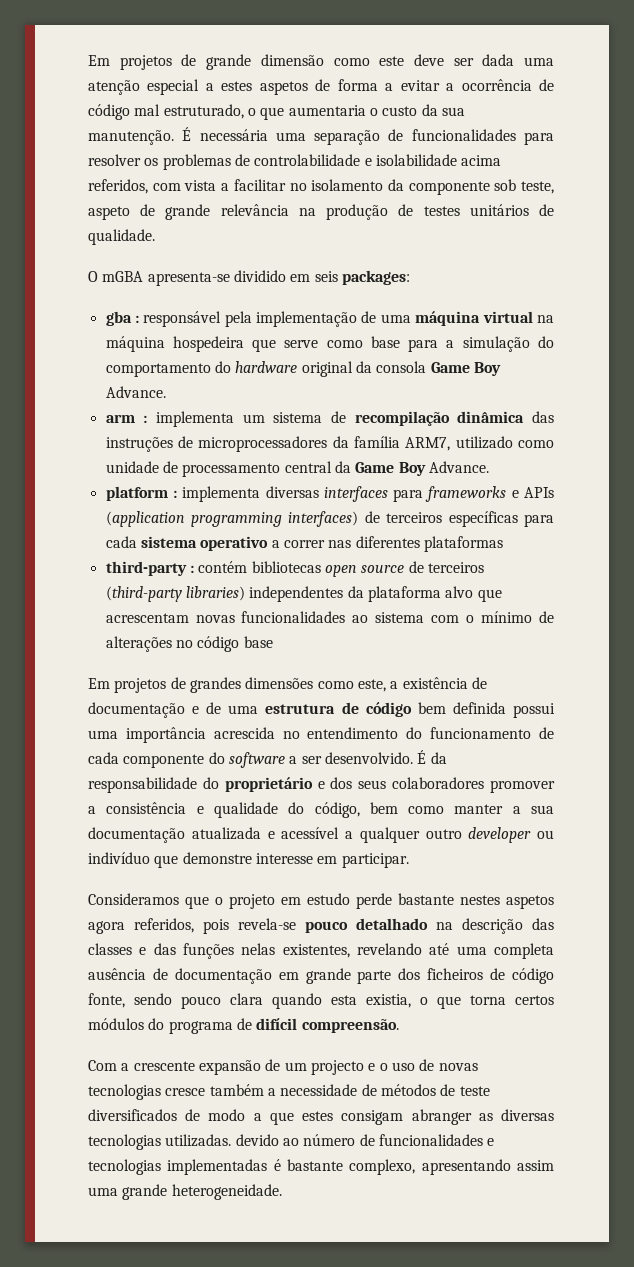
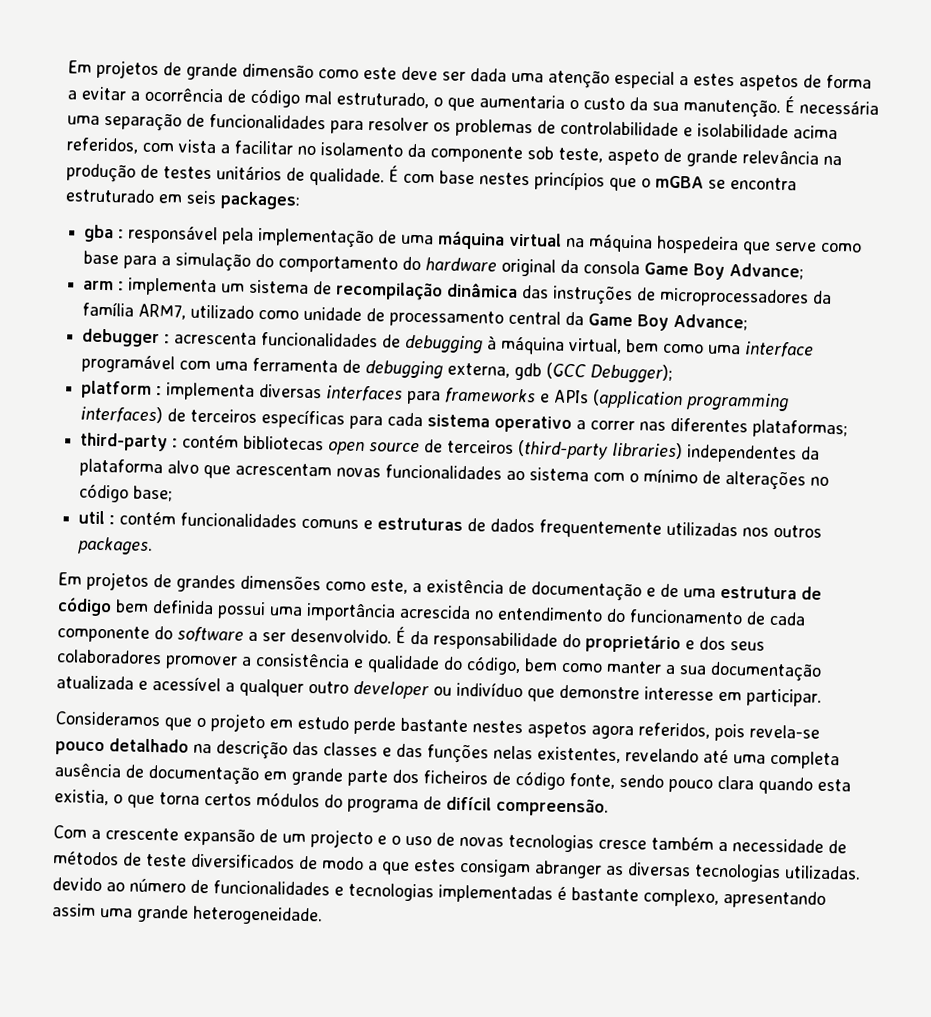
- É necessária uma separação de funcionalidades para resolver os problemas de controlabilidade e isolabilidade acima referidos, com vista a facilitar no isolamento da componente sob teste, aspeto de grande relevância na produção de testes unitários de qualidade.
- O mGBA apresenta-se dividido em seis packages:
+ É necessária uma separação de funcionalidades para resolver os problemas de controlabilidade e isolabilidade acima referidos, com vista a facilitar no isolamento da componente sob teste, aspeto de grande relevância na produção de testes unitários de qualidade. É com base nestes princípios que o mGBA se encontra estruturado em seis packages:
- gba : responsável pela implementação de uma máquina virtual na máquina hospedeira que serve como base para a simulação do comportamento do hardware original da consola Game Boy Advance.
+ gba : responsável pela implementação de uma máquina virtual na máquina hospedeira que serve como base para a simulação do comportamento do hardware original da consola Game Boy Advance;
- arm : implementa um sistema de recompilação dinâmica das instruções de microprocessadores da família ARM7, utilizado como unidade de processamento central da Game Boy Advance.
+ arm : implementa um sistema de recompilação dinâmica das instruções de microprocessadores da família ARM7, utilizado como unidade de processamento central da Game Boy Advance;
+ debugger : acrescenta funcionalidades de debugging à máquina virtual, bem como uma interface programável com uma ferramenta de debugging externa, gdb (GCC Debugger);
- platform : implementa diversas interfaces para frameworks e APIs (application programming interfaces) de terceiros específicas para cada sistema operativo a correr nas diferentes plataformas
+ platform : implementa diversas interfaces para frameworks e APIs (application programming interfaces) de terceiros específicas para cada sistema operativo a correr nas diferentes plataformas;
- third-party : contém bibliotecas open source de terceiros (third-party libraries) independentes da plataforma alvo que acrescentam novas funcionalidades ao sistema com o mínimo de alterações no código base
+ third-party : contém bibliotecas open source de terceiros (third-party libraries) independentes da plataforma alvo que acrescentam novas funcionalidades ao sistema com o mínimo de alterações no código base;
+ util : contém funcionalidades comuns e estruturas de dados frequentemente utilizadas nos outros packages.

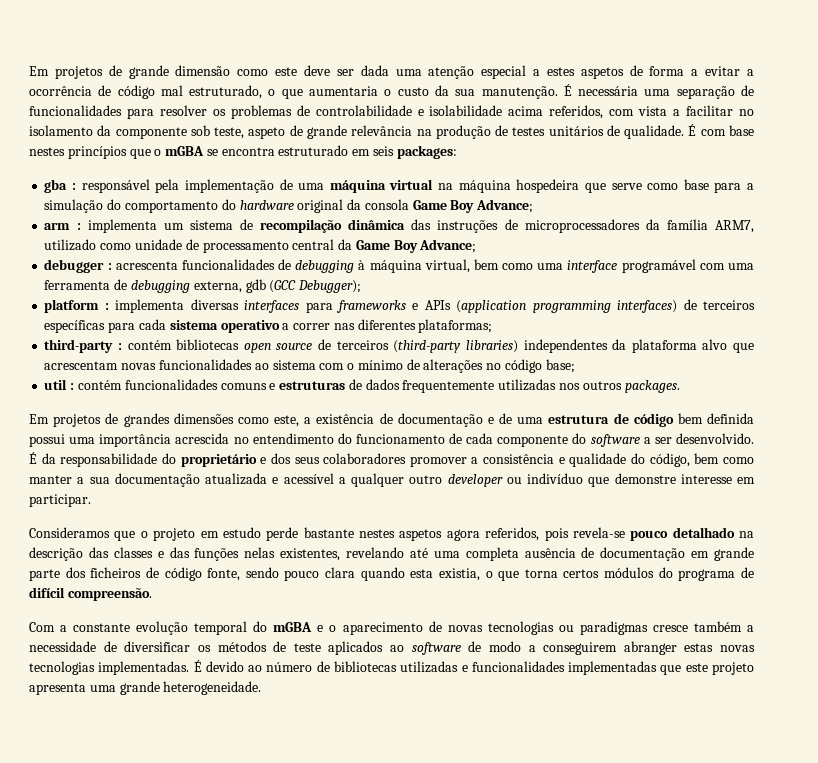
- Com a crescente expansão de um projecto e o uso de novas tecnologias cresce também a necessidade de métodos de teste diversificados de modo a que estes consigam abranger as diversas tecnologias utilizadas. devido ao número de funcionalidades e tecnologias implementadas é bastante complexo, apresentando assim uma grande heterogeneidade.
+ Com a constante evolução temporal do mGBA e o aparecimento de novas tecnologias ou paradigmas cresce também a necessidade de diversificar os métodos de teste aplicados ao software de modo a conseguirem abranger estas novas tecnologias implementadas. É devido ao número de bibliotecas utilizadas e funcionalidades implementadas que este projeto apresenta uma grande heterogeneidade.

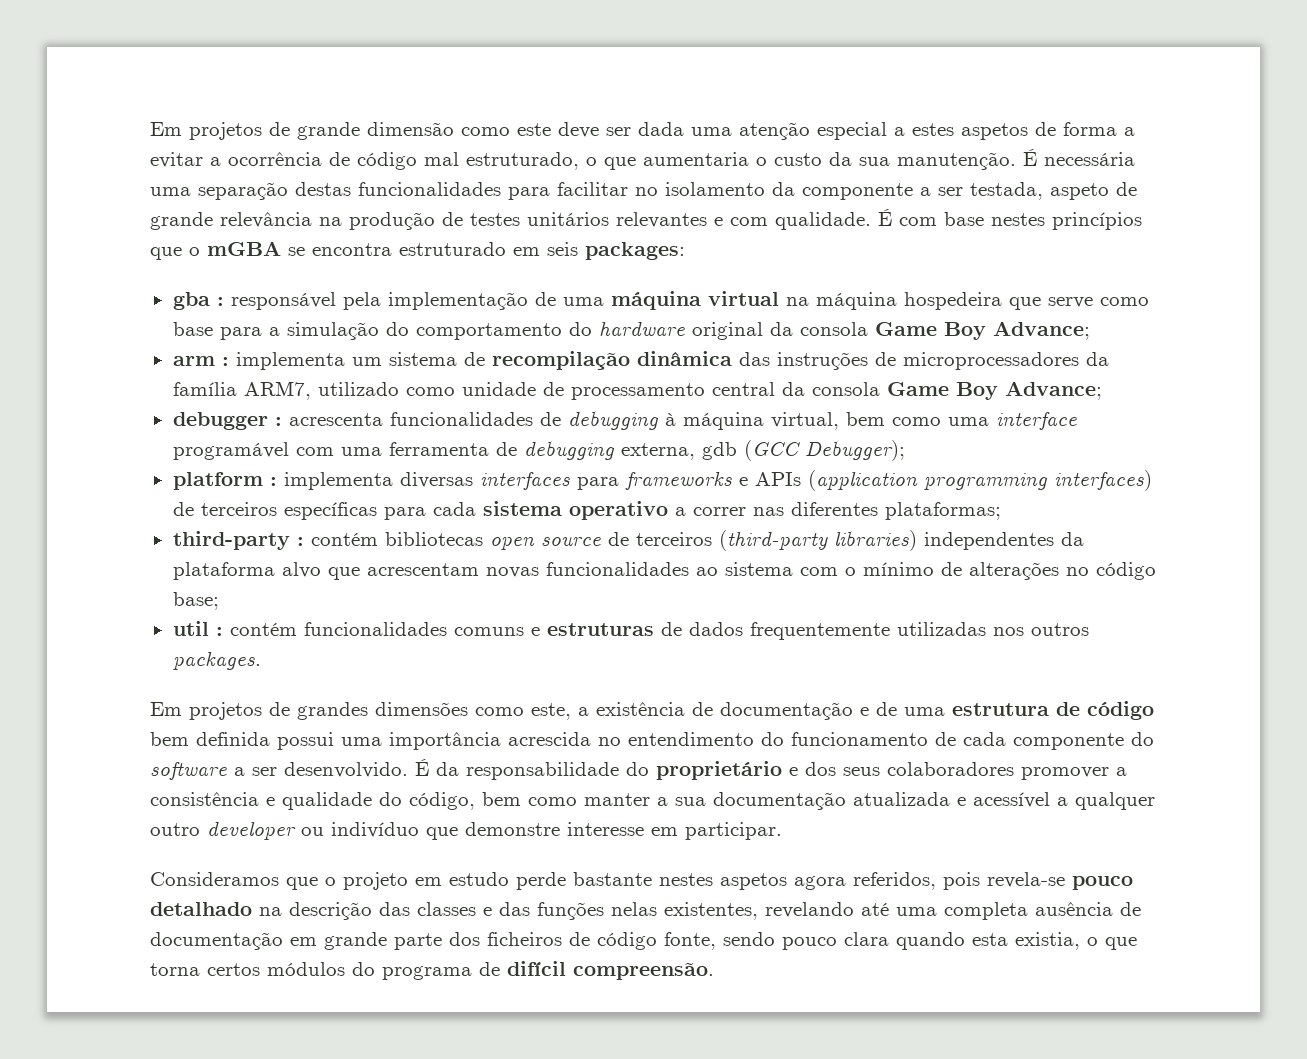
- É necessária uma separação de funcionalidades para resolver os problemas de controlabilidade e isolabilidade acima referidos, com vista a facilitar no isolamento da componente sob teste, aspeto de grande relevância na produção de testes unitários de qualidade.
+ É necessária uma separação destas funcionalidades para facilitar no isolamento da componente a ser testada, aspeto de grande relevância na produção de testes unitários relevantes e com qualidade.
- arm : implementa um sistema de recompilação dinâmica das instruções de microprocessadores da família ARM7, utilizado como unidade de processamento central da Game Boy Advance;
+ arm : implementa um sistema de recompilação dinâmica das instruções de microprocessadores da família ARM7, utilizado como unidade de processamento central da consola Game Boy Advance;
- Com a constante evolução temporal do mGBA e o aparecimento de novas tecnologias ou paradigmas cresce também a necessidade de diversificar os métodos de teste aplicados ao software de modo a conseguirem abranger estas novas tecnologias implementadas. É devido ao número de bibliotecas utilizadas e funcionalidades implementadas que este projeto apresenta uma grande heterogeneidade.

